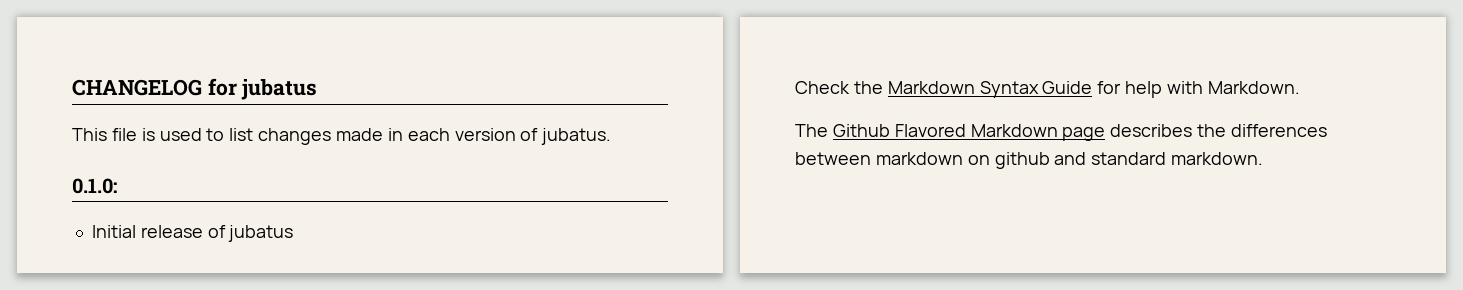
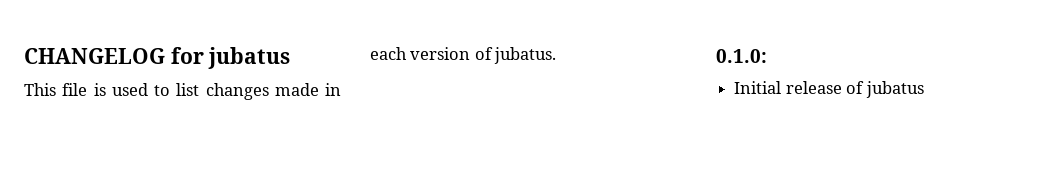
- Check the Markdown Syntax Guide for help with Markdown.
- The Github Flavored Markdown page describes the differences between markdown on github and standard markdown.

